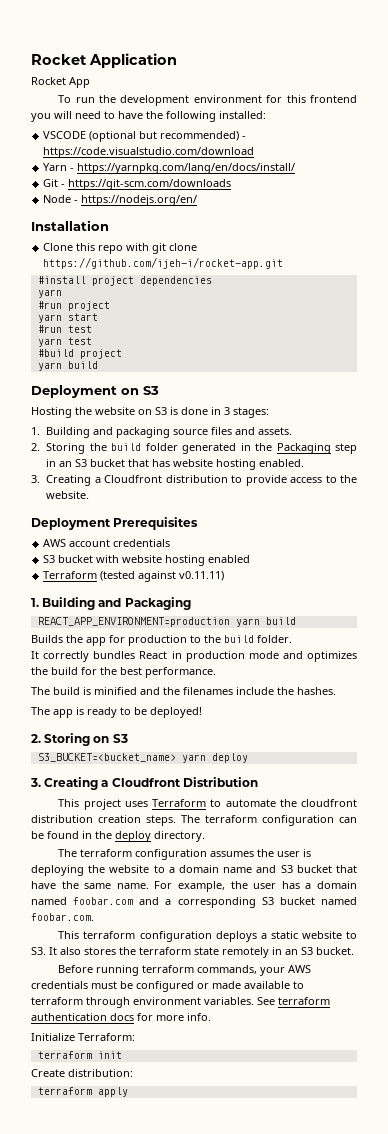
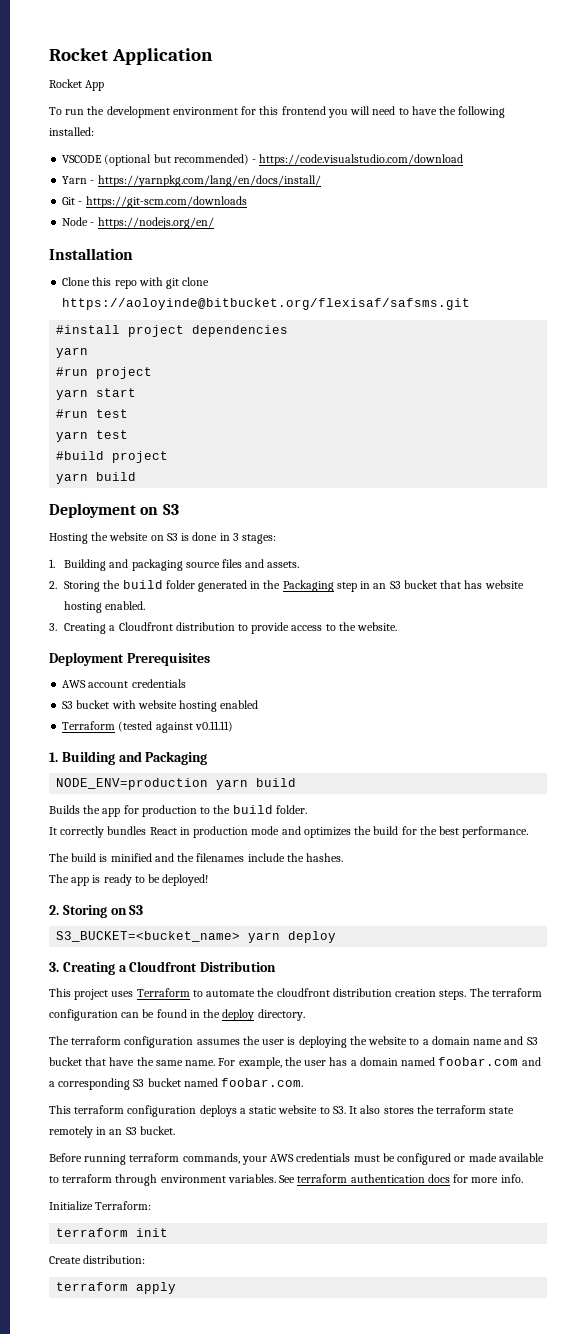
- Clone this repo with git clone https://github.com/ijeh-i/rocket-app.git
+ Clone this repo with git clone https://aoloyinde@bitbucket.org/flexisaf/safsms.git
- REACT_APP_ENVIRONMENT=production yarn build
+ NODE_ENV=production yarn build

